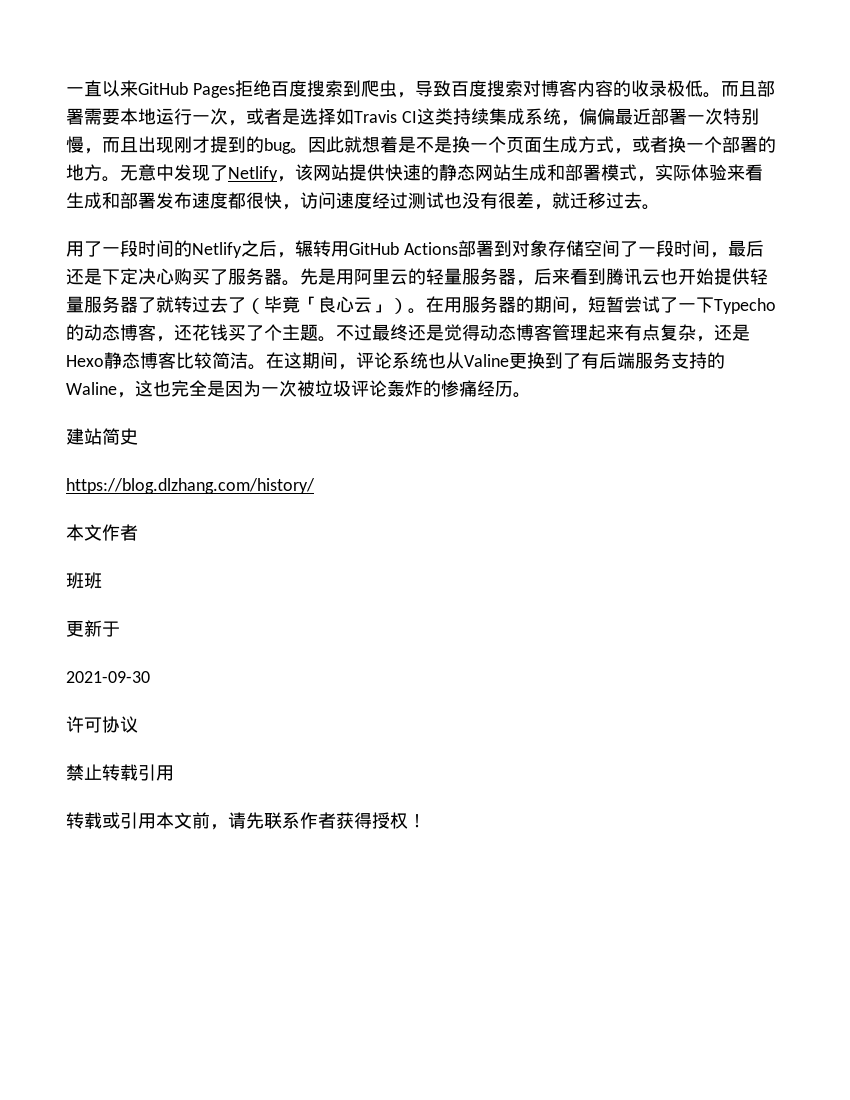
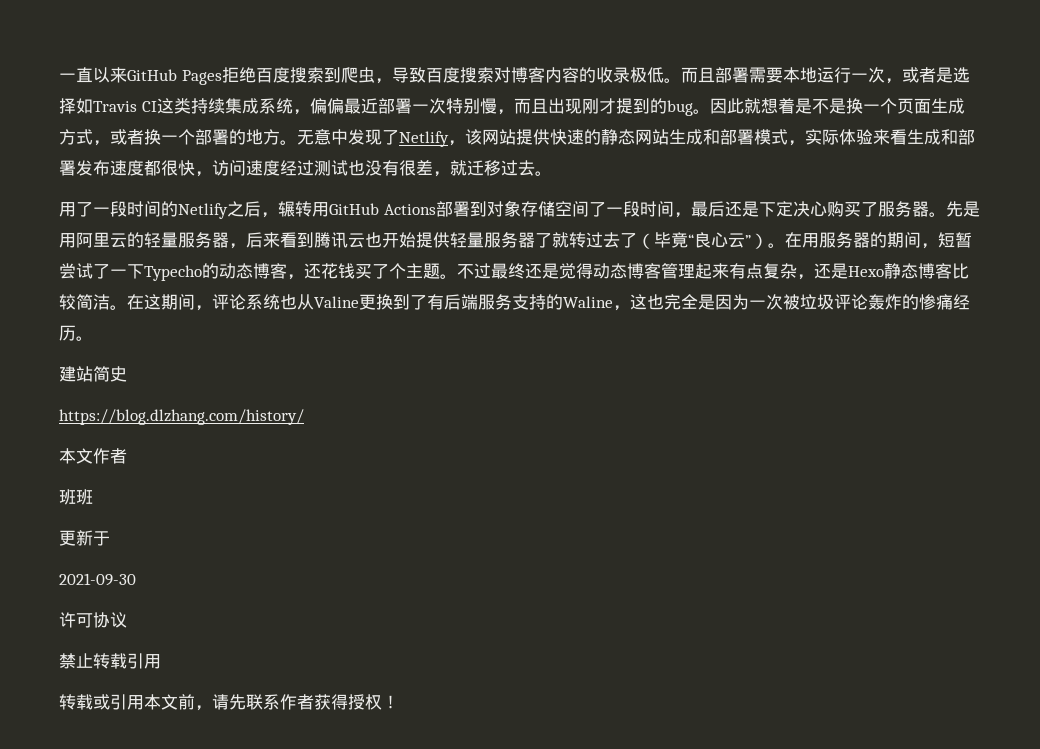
- 先是用阿里云的轻量服务器，后来看到腾讯云也开始提供轻量服务器了就转过去了（毕竟「良心云」）。
+ 先是用阿里云的轻量服务器，后来看到腾讯云也开始提供轻量服务器了就转过去了（毕竟“良心云”）。

